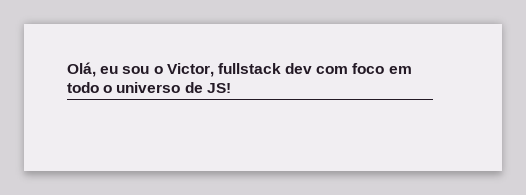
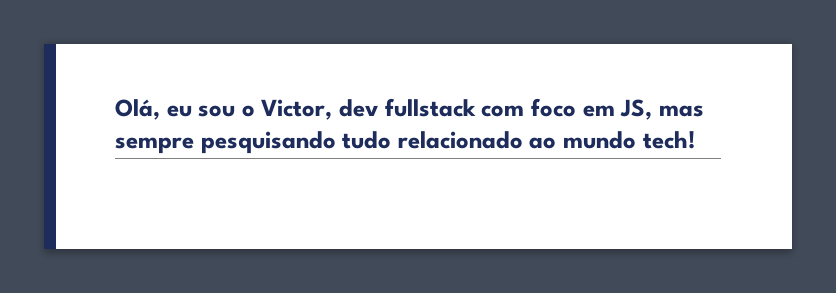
- Olá, eu sou o Victor, fullstack dev com foco em todo o universo de JS!
+ Olá, eu sou o Victor, dev fullstack com foco em JS, mas sempre pesquisando tudo relacionado ao mundo tech!

